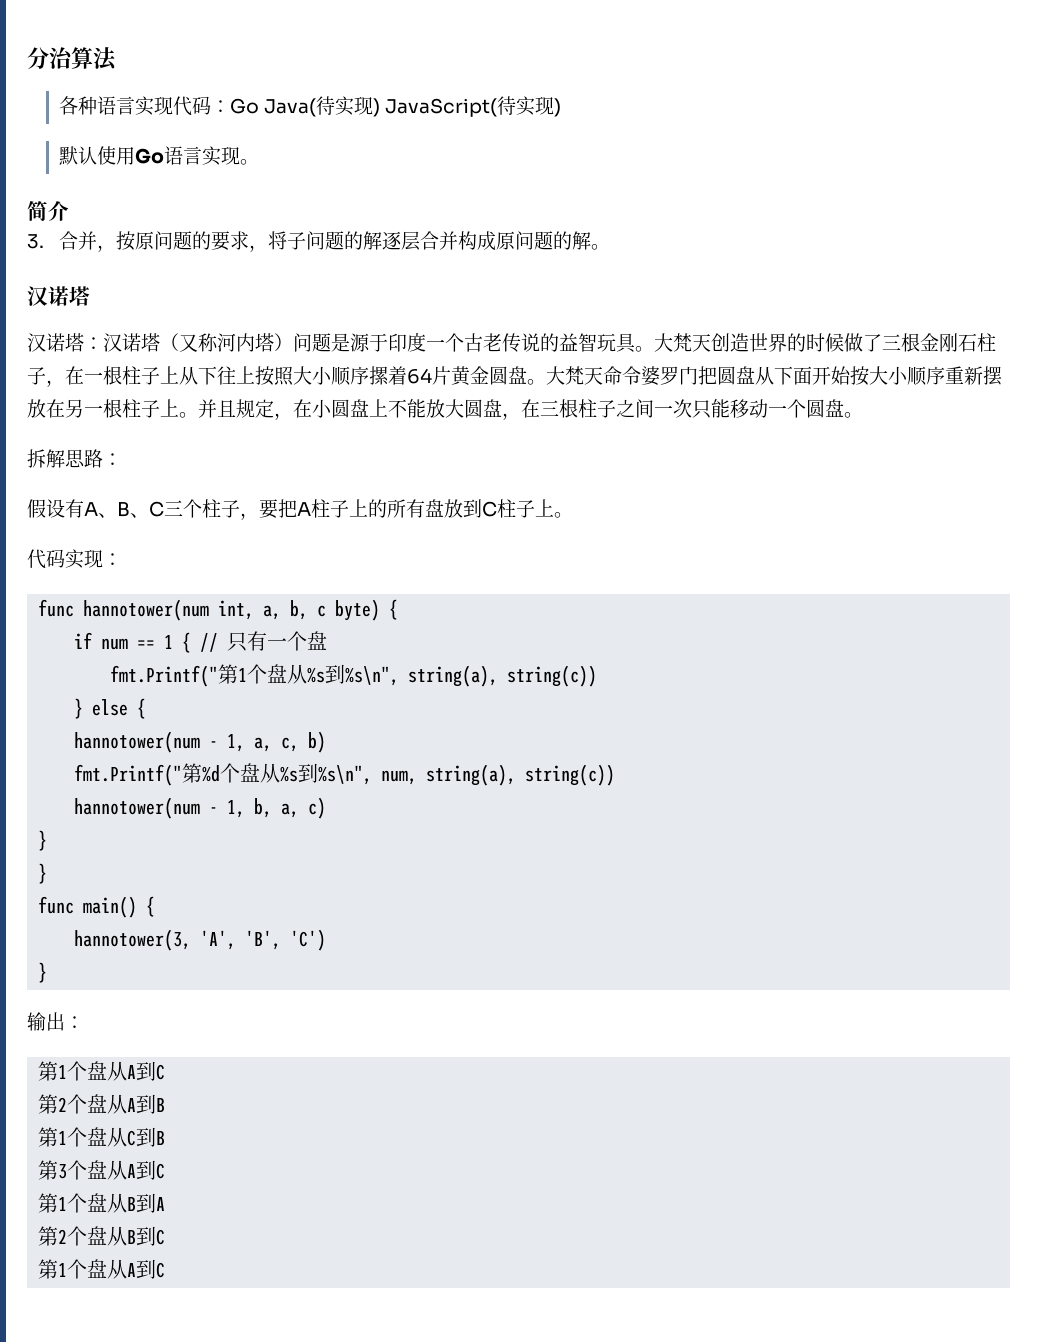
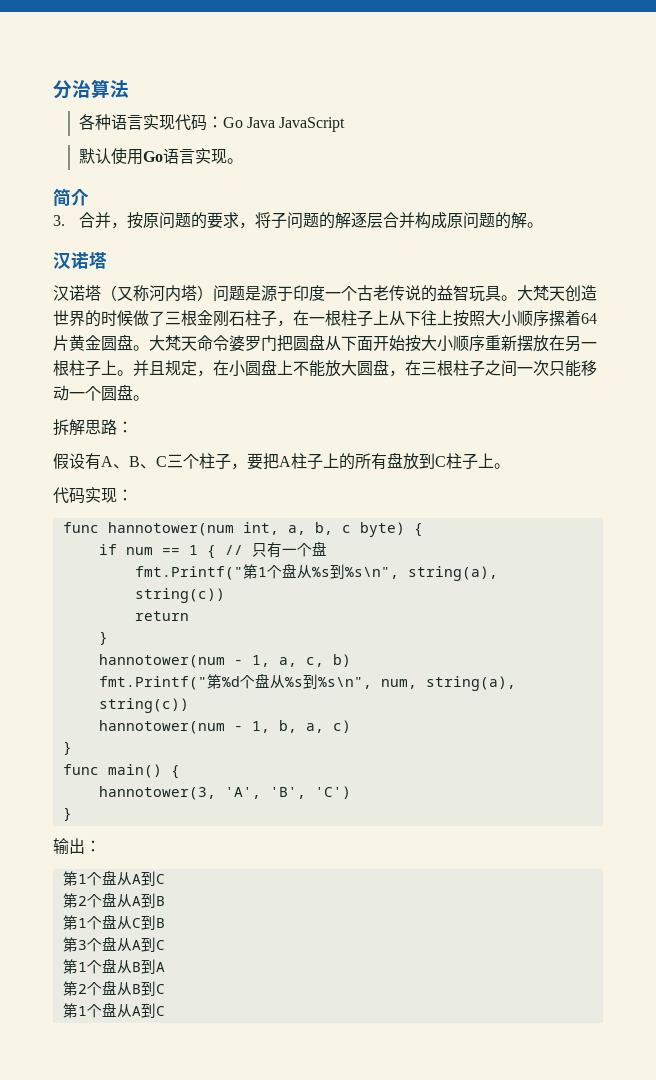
- 各种语言实现代码：Go Java(待实现) JavaScript(待实现)
+ 各种语言实现代码：Go Java JavaScript
- 汉诺塔：汉诺塔（又称河内塔）问题是源于印度一个古老传说的益智玩具。
+ 汉诺塔（又称河内塔）问题是源于印度一个古老传说的益智玩具。
- } else {
+ return
+ }
  hannotower(num - 1, b, a, c)
- }

